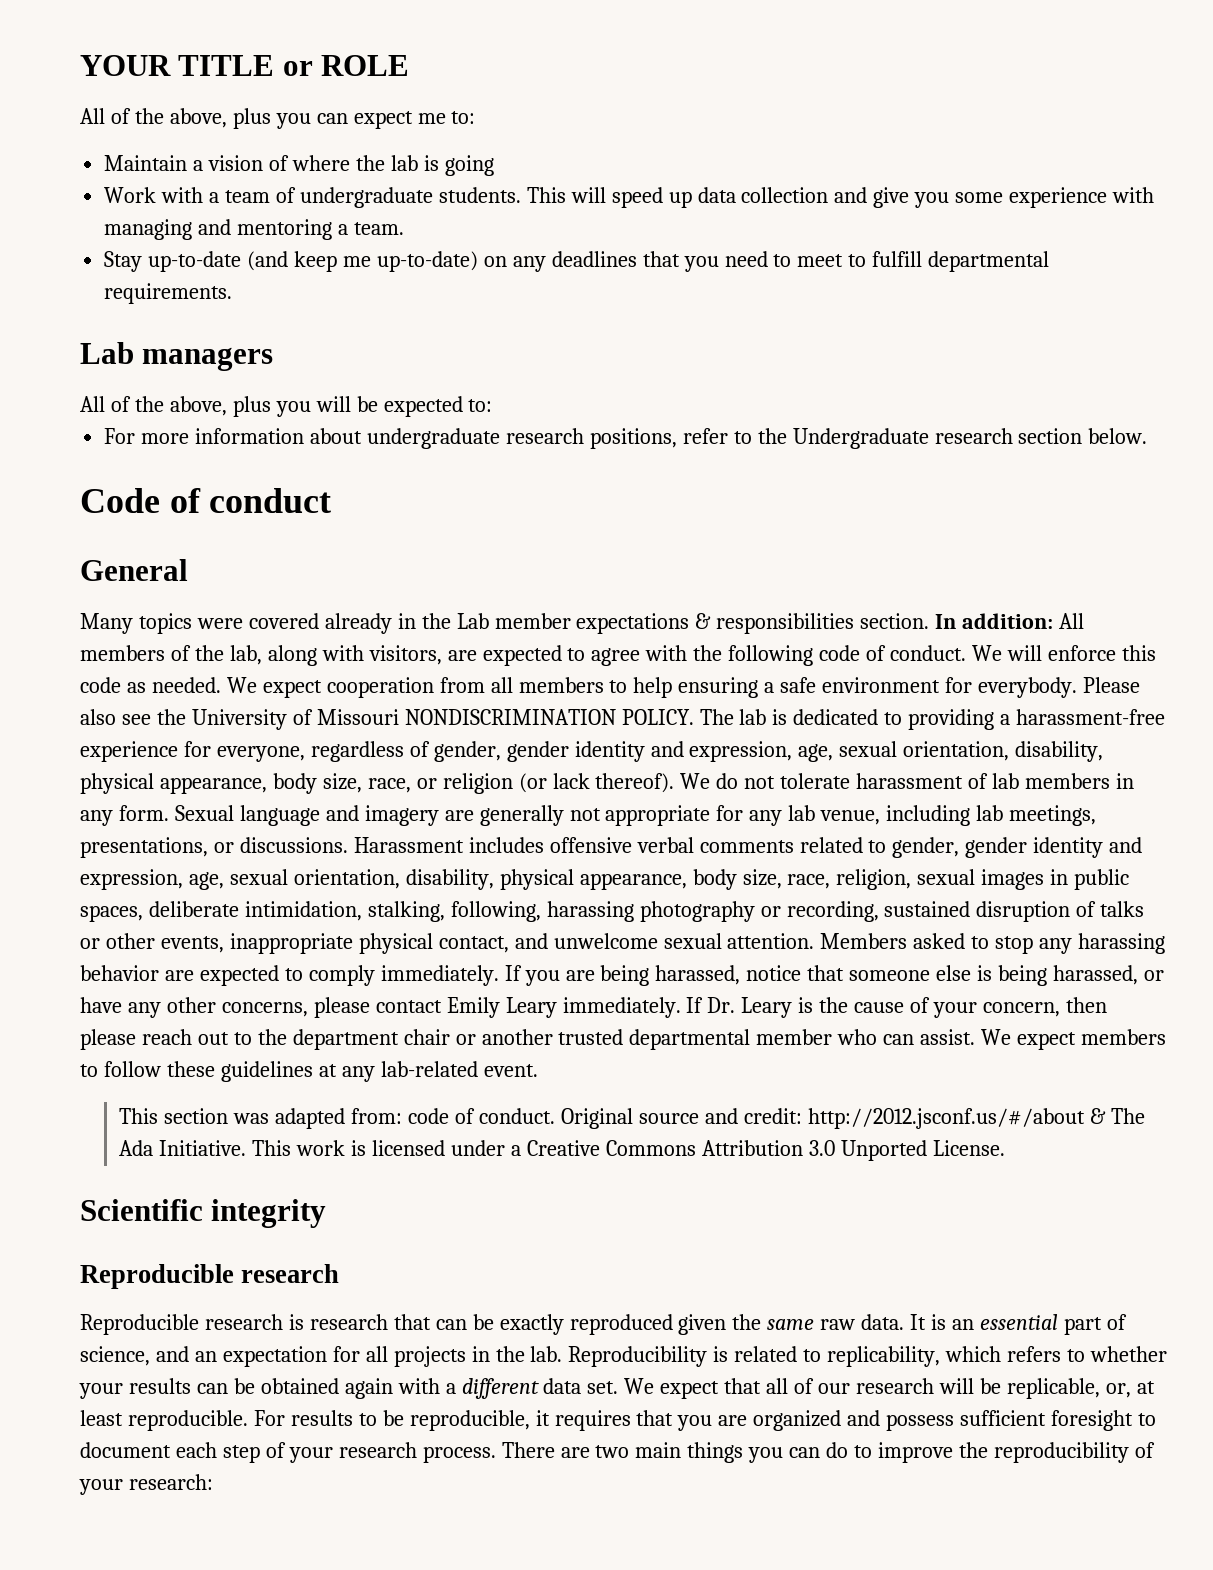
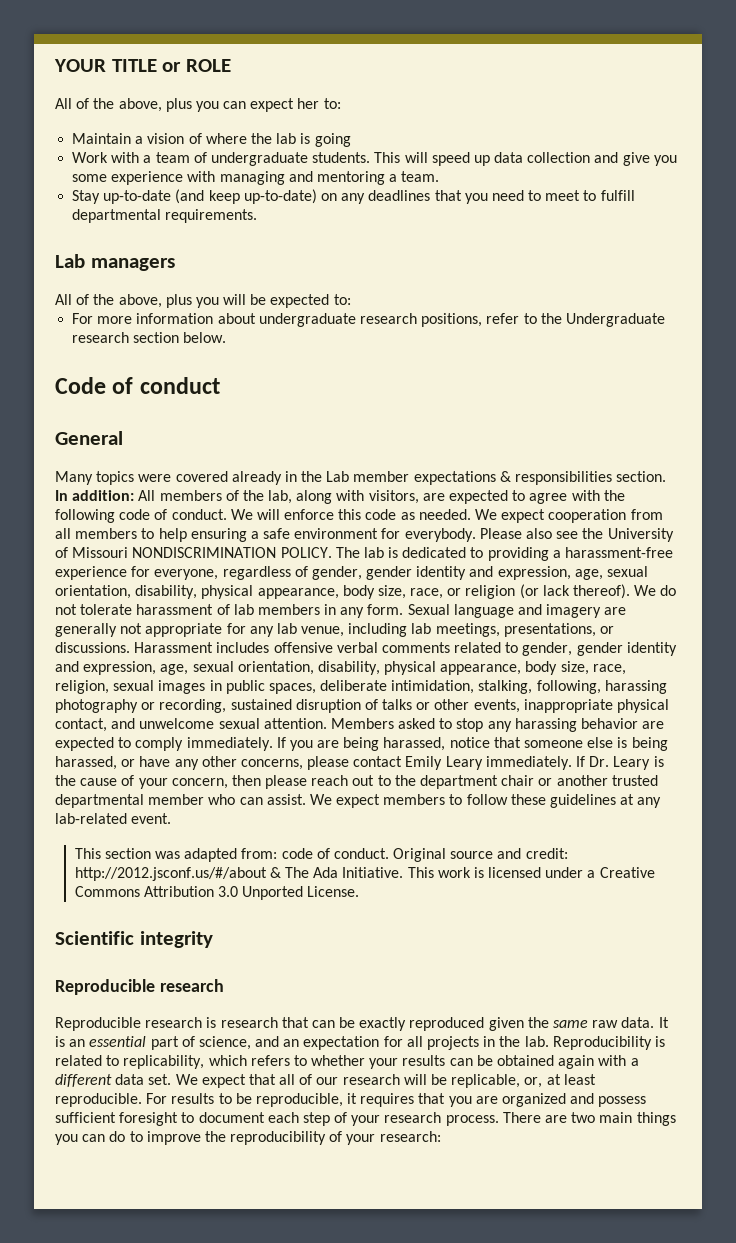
- All of the above, plus you can expect me to:
+ All of the above, plus you can expect her to:
- Stay up-to-date (and keep me up-to-date) on any deadlines that you need to meet to fulfill departmental requirements.
+ Stay up-to-date (and keep up-to-date) on any deadlines that you need to meet to fulfill departmental requirements.

